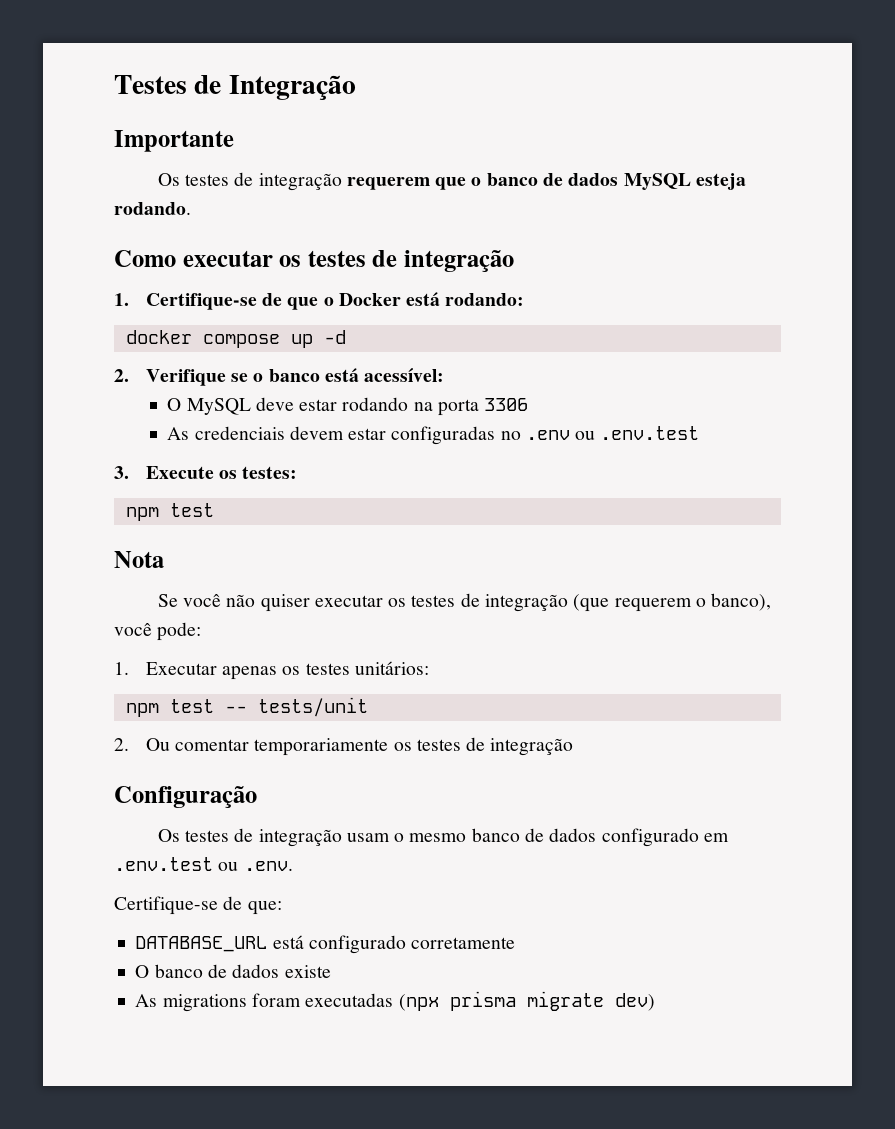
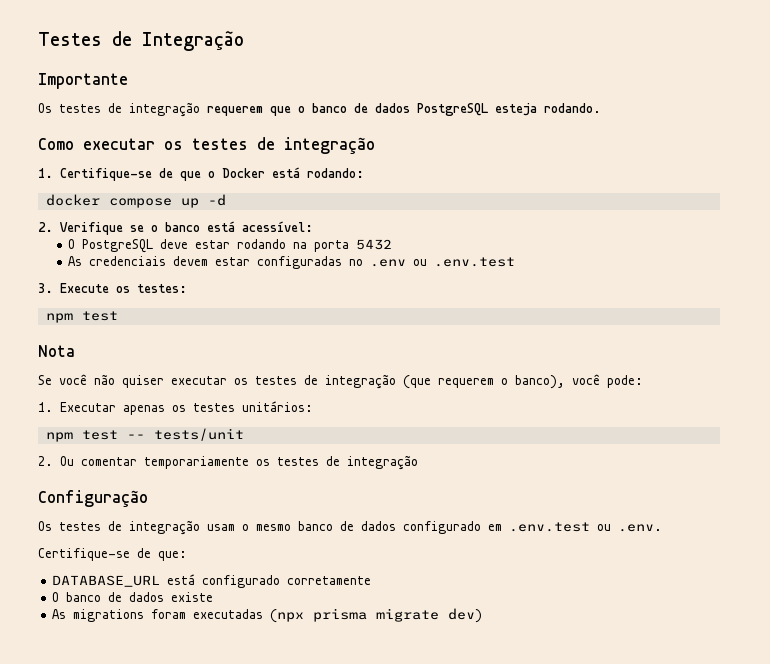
- Os testes de integração requerem que o banco de dados MySQL esteja rodando.
+ Os testes de integração requerem que o banco de dados PostgreSQL esteja rodando.
- O MySQL deve estar rodando na porta 3306
+ O PostgreSQL deve estar rodando na porta 5432

